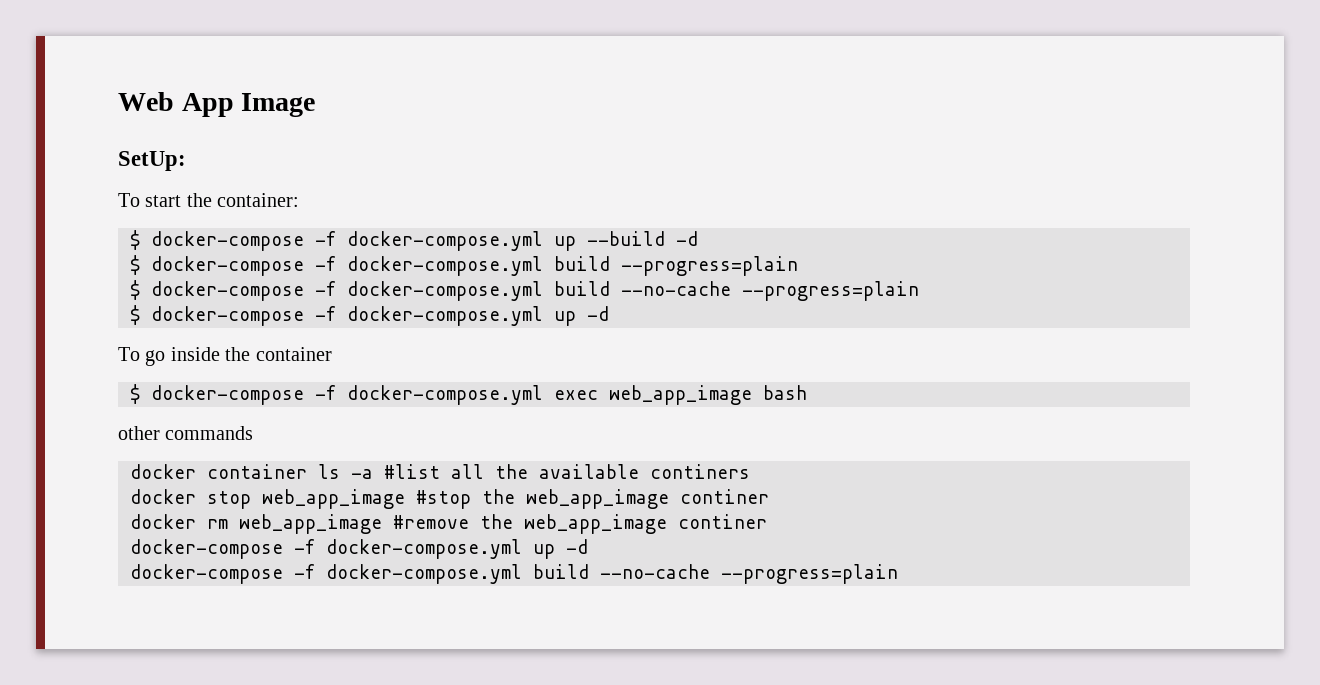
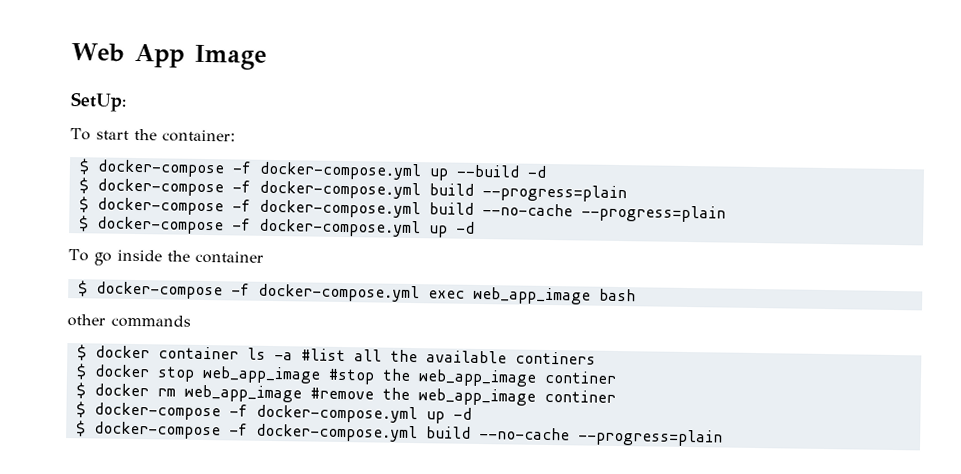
- docker container ls -a #list all the available continers
+ $ docker container ls -a #list all the available continers
- docker stop web_app_image #stop the web_app_image continer
+ $ docker stop web_app_image #stop the web_app_image continer
- docker rm web_app_image #remove the web_app_image continer
- docker-compose -f docker-compose.yml up -d
- docker-compose -f docker-compose.yml build --no-cache --progress=plain
+ $ docker rm web_app_image #remove the web_app_image continer
+ $ docker-compose -f docker-compose.yml up -d
+ $ docker-compose -f docker-compose.yml build --no-cache --progress=plain

